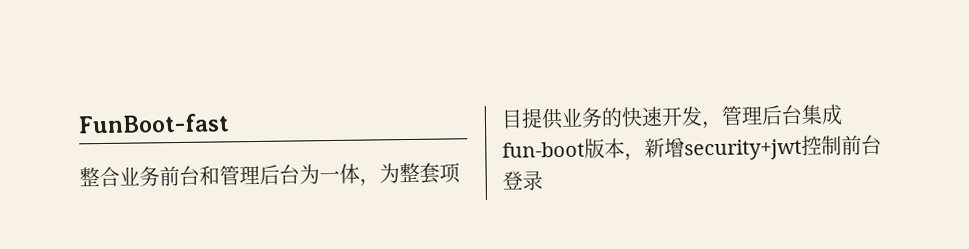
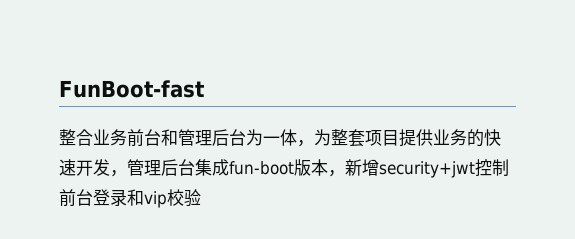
- 整合业务前台和管理后台为一体，为整套项目提供业务的快速开发，管理后台集成fun-boot版本，新增security+jwt控制前台登录
+ 整合业务前台和管理后台为一体，为整套项目提供业务的快速开发，管理后台集成fun-boot版本，新增security+jwt控制前台登录和vip校验

